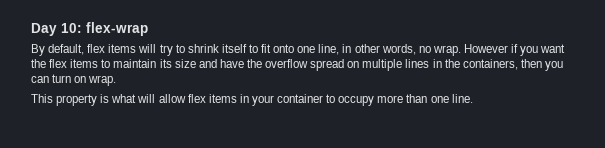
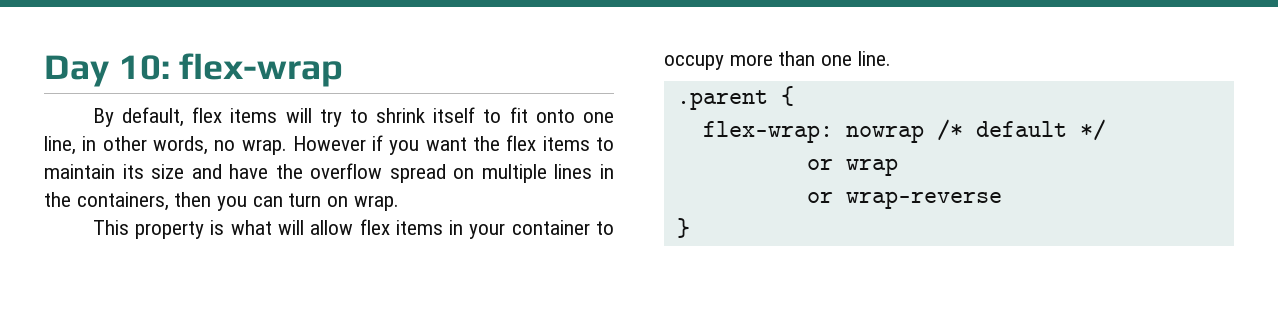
+ .parent {
+ flex-wrap: nowrap /* default */
+ or wrap
+ or wrap-reverse
+ }

